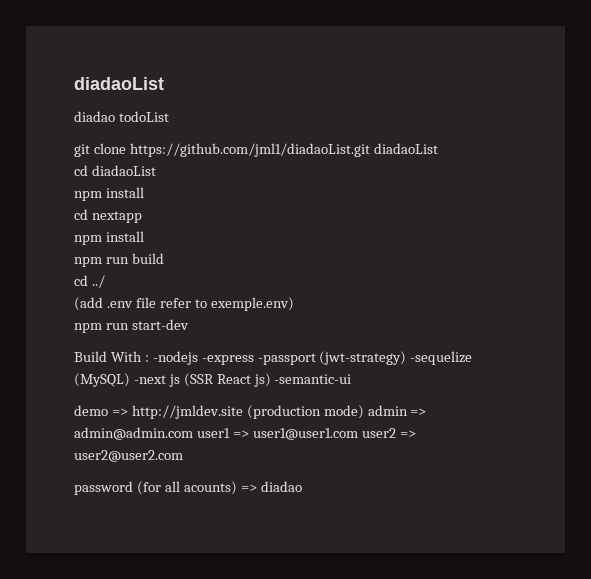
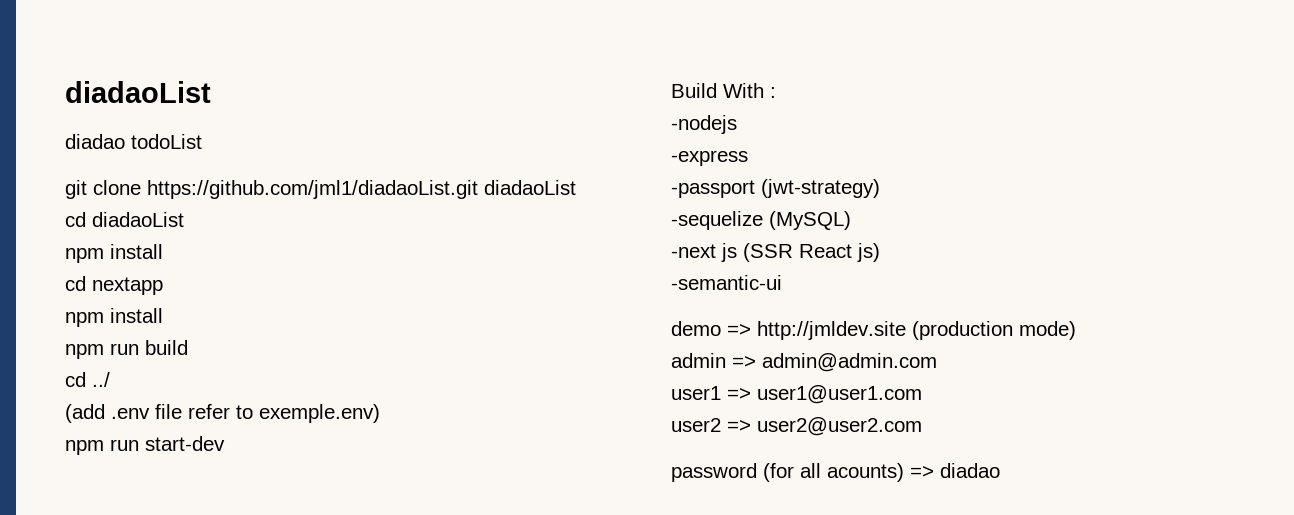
- Build With : -nodejs -express -passport (jwt-strategy) -sequelize (MySQL) -next js (SSR React js) -semantic-ui
+ Build With :
+ -nodejs
+ -express
+ -passport (jwt-strategy)
+ -sequelize (MySQL)
+ -next js (SSR React js)
+ -semantic-ui
- demo => http://jmldev.site (production mode) admin => admin@admin.com user1 => user1@user1.com user2 => user2@user2.com
+ demo => http://jmldev.site (production mode)
+ admin => admin@admin.com
+ user1 => user1@user1.com
+ user2 => user2@user2.com

